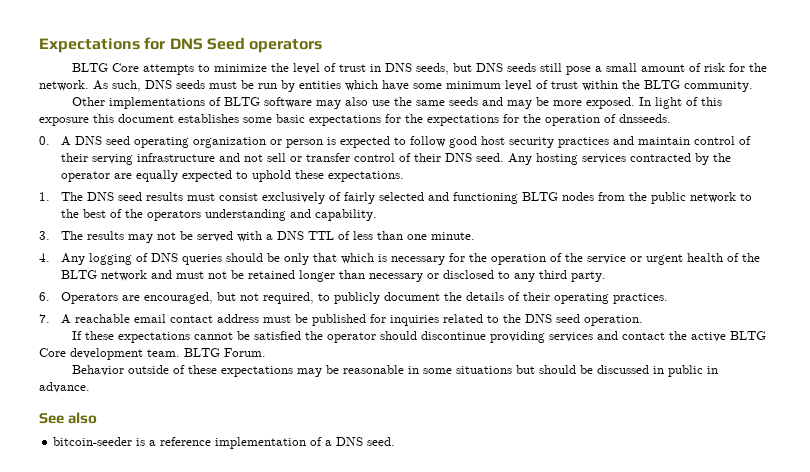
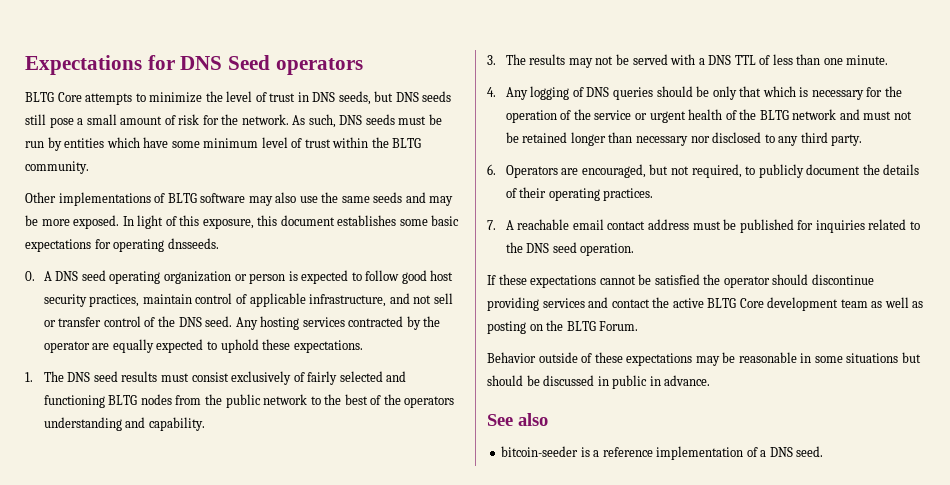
- In light of this exposure this document establishes some basic expectations for the expectations for the operation of dnsseeds.
+ In light of this exposure, this document establishes some basic expectations for operating dnsseeds.
- 0. A DNS seed operating organization or person is expected to follow good host security practices and maintain control of their serving infrastructure and not sell or transfer control of their DNS seed.
+ 0. A DNS seed operating organization or person is expected to follow good host security practices, maintain control of applicable infrastructure, and not sell or transfer control of the DNS seed.
- 4. Any logging of DNS queries should be only that which is necessary for the operation of the service or urgent health of the BLTG network and must not be retained longer than necessary or disclosed to any third party.
+ 4. Any logging of DNS queries should be only that which is necessary for the operation of the service or urgent health of the BLTG network and must not be retained longer than necessary nor disclosed to any third party.
- If these expectations cannot be satisfied the operator should discontinue providing services and contact the active BLTG Core development team. BLTG Forum.
+ If these expectations cannot be satisfied the operator should discontinue providing services and contact the active BLTG Core development team as well as posting on the BLTG Forum.

